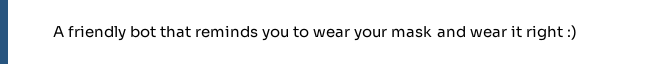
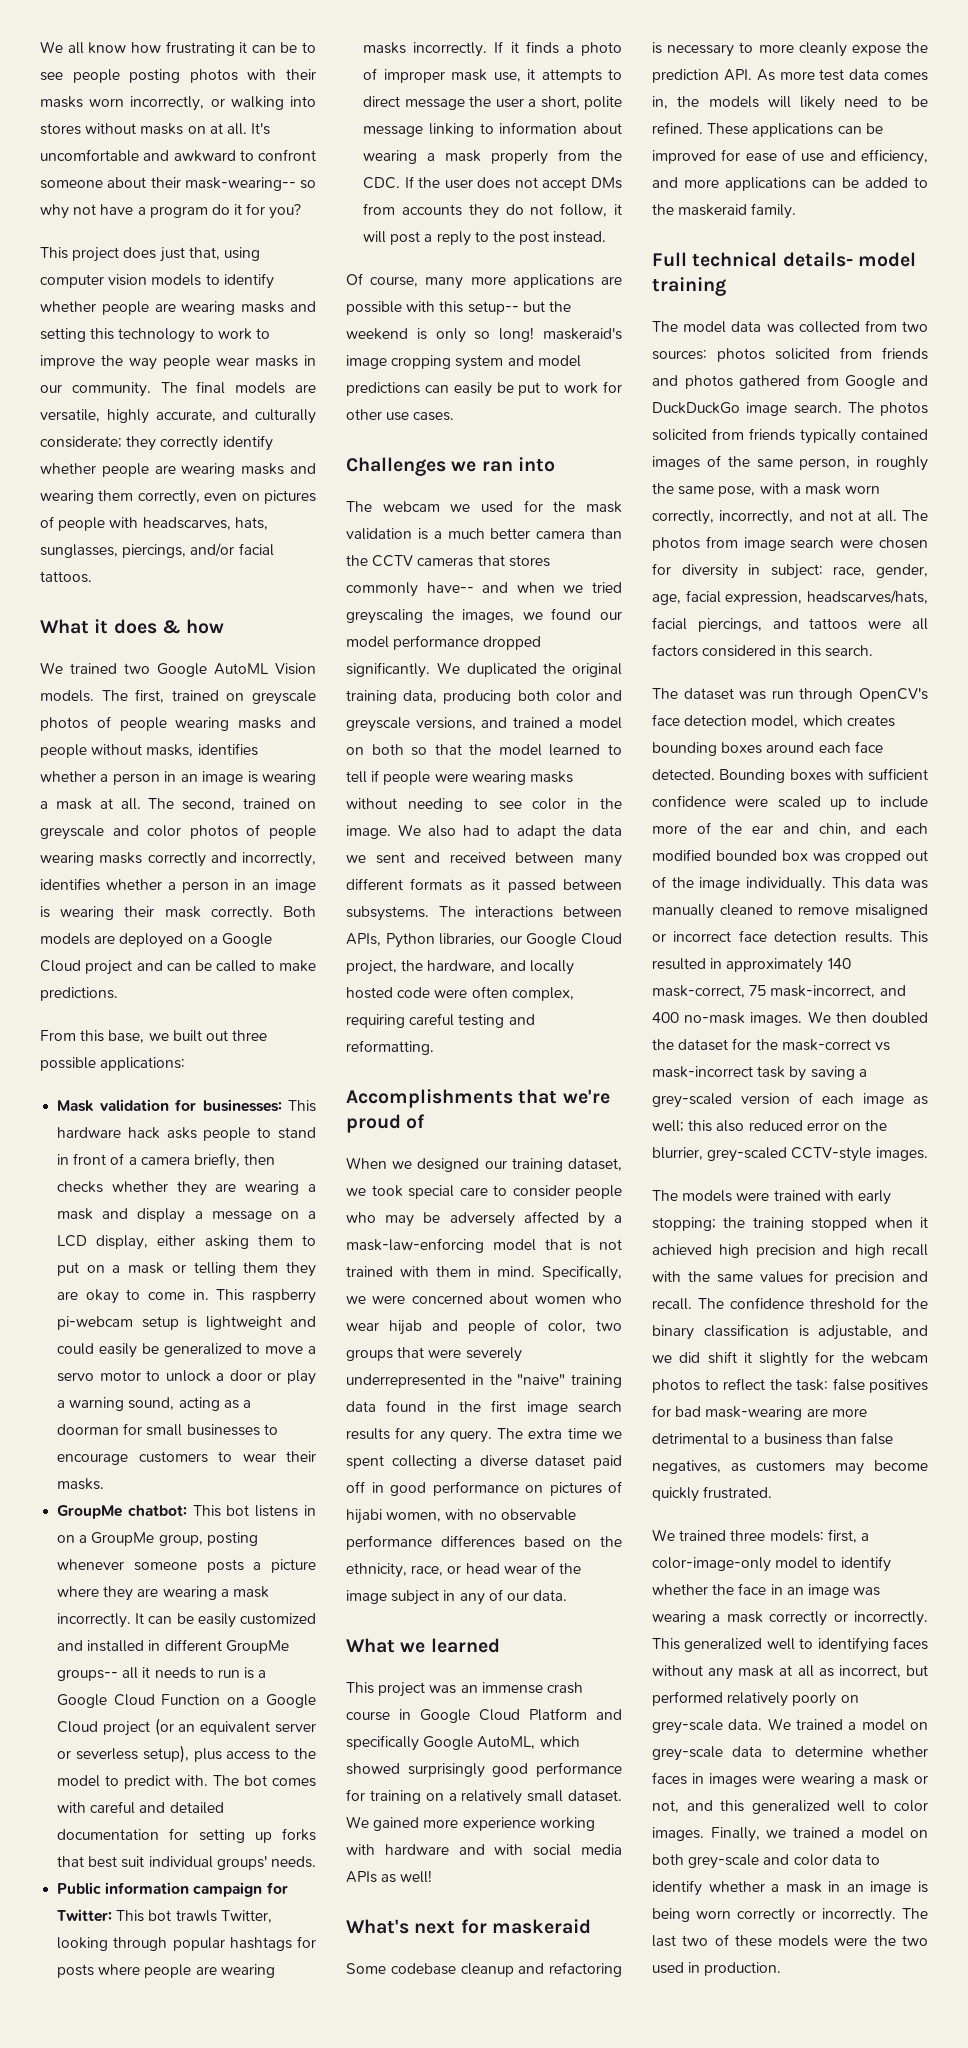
- A friendly bot that reminds you to wear your mask and wear it right :)
+ We all know how frustrating it can be to see people posting photos with their masks worn incorrectly, or walking into stores without masks on at all. It's uncomfortable and awkward to confront someone about their mask-wearing-- so why not have a program do it for you?
+ This project does just that, using computer vision models to identify whether people are wearing masks and setting this technology to work to improve the way people wear masks in our community. The final models are versatile, highly accurate, and culturally considerate; they correctly identify whether people are wearing masks and wearing them correctly, even on pictures of people with headscarves, hats, sunglasses, piercings, and/or facial tattoos.
+ What it does & how
+ We trained two Google AutoML Vision models. The first, trained on greyscale photos of people wearing masks and people without masks, identifies whether a person in an image is wearing a mask at all. The second, trained on greyscale and color photos of people wearing masks correctly and incorrectly, identifies whether a person in an image is wearing their mask correctly. Both models are deployed on a Google Cloud project and can be called to make predictions.
+ From this base, we built out three possible applications:
+ Mask validation for businesses: This hardware hack asks people to stand in front of a camera briefly, then checks whether they are wearing a mask and display a message on a LCD display, either asking them to put on a mask or telling them they are okay to come in. This raspberry pi-webcam setup is lightweight and could easily be generalized to move a servo motor to unlock a door or play a warning sound, acting as a doorman for small businesses to encourage customers to wear their masks.
+ GroupMe chatbot: This bot listens in on a GroupMe group, posting whenever someone posts a picture where they are wearing a mask incorrectly. It can be easily customized and installed in different GroupMe groups-- all it needs to run is a Google Cloud Function on a Google Cloud project (or an equivalent server or severless setup), plus access to the model to predict with. The bot comes with careful and detailed documentation for setting up forks that best suit individual groups' needs.
+ Public information campaign for Twitter: This bot trawls Twitter, looking through popular hashtags for posts where people are wearing masks incorrectly. If it finds a photo of improper mask use, it attempts to direct message the user a short, polite message linking to information about wearing a mask properly from the CDC. If the user does not accept DMs from accounts they do not follow, it will post a reply to the post instead.
+ Of course, many more applications are possible with this setup-- but the weekend is only so long! maskeraid's image cropping system and model predictions can easily be put to work for other use cases.
+ Challenges we ran into
+ The webcam we used for the mask validation is a much better camera than the CCTV cameras that stores commonly have-- and when we tried greyscaling the images, we found our model performance dropped significantly. We duplicated the original training data, producing both color and greyscale versions, and trained a model on both so that the model learned to tell if people were wearing masks without needing to see color in the image. We also had to adapt the data we sent and received between many different formats as it passed between subsystems. The interactions between APIs, Python libraries, our Google Cloud project, the hardware, and locally hosted code were often complex, requiring careful testing and reformatting.
+ Accomplishments that we're proud of
+ When we designed our training dataset, we took special care to consider people who may be adversely affected by a mask-law-enforcing model that is not trained with them in mind. Specifically, we were concerned about women who wear hijab and people of color, two groups that were severely underrepresented in the "naive" training data found in the first image search results for any query. The extra time we spent collecting a diverse dataset paid off in good performance on pictures of hijabi women, with no observable performance differences based on the ethnicity, race, or head wear of the image subject in any of our data.
+ What we learned
+ This project was an immense crash course in Google Cloud Platform and specifically Google AutoML, which showed surprisingly good performance for training on a relatively small dataset. We gained more experience working with hardware and with social media APIs as well!
+ What's next for maskeraid
+ Some codebase cleanup and refactoring is necessary to more cleanly expose the prediction API. As more test data comes in, the models will likely need to be refined. These applications can be improved for ease of use and efficiency, and more applications can be added to the maskeraid family.
+ Full technical details- model training
+ The model data was collected from two sources: photos solicited from friends and photos gathered from Google and DuckDuckGo image search. The photos solicited from friends typically contained images of the same person, in roughly the same pose, with a mask worn correctly, incorrectly, and not at all. The photos from image search were chosen for diversity in subject: race, gender, age, facial expression, headscarves/hats, facial piercings, and tattoos were all factors considered in this search.
+ The dataset was run through OpenCV's face detection model, which creates bounding boxes around each face detected. Bounding boxes with sufficient confidence were scaled up to include more of the ear and chin, and each modified bounded box was cropped out of the image individually. This data was manually cleaned to remove misaligned or incorrect face detection results. This resulted in approximately 140 mask-correct, 75 mask-incorrect, and 400 no-mask images. We then doubled the dataset for the mask-correct vs mask-incorrect task by saving a grey-scaled version of each image as well; this also reduced error on the blurrier, grey-scaled CCTV-style images.
+ The models were trained with early stopping; the training stopped when it achieved high precision and high recall with the same values for precision and recall. The confidence threshold for the binary classification is adjustable, and we did shift it slightly for the webcam photos to reflect the task: false positives for bad mask-wearing are more detrimental to a business than false negatives, as customers may become quickly frustrated.
+ We trained three models: first, a color-image-only model to identify whether the face in an image was wearing a mask correctly or incorrectly. This generalized well to identifying faces without any mask at all as incorrect, but performed relatively poorly on grey-scale data. We trained a model on grey-scale data to determine whether faces in images were wearing a mask or not, and this generalized well to color images. Finally, we trained a model on both grey-scale and color data to identify whether a mask in an image is being worn correctly or incorrectly. The last two of these models were the two used in production.

